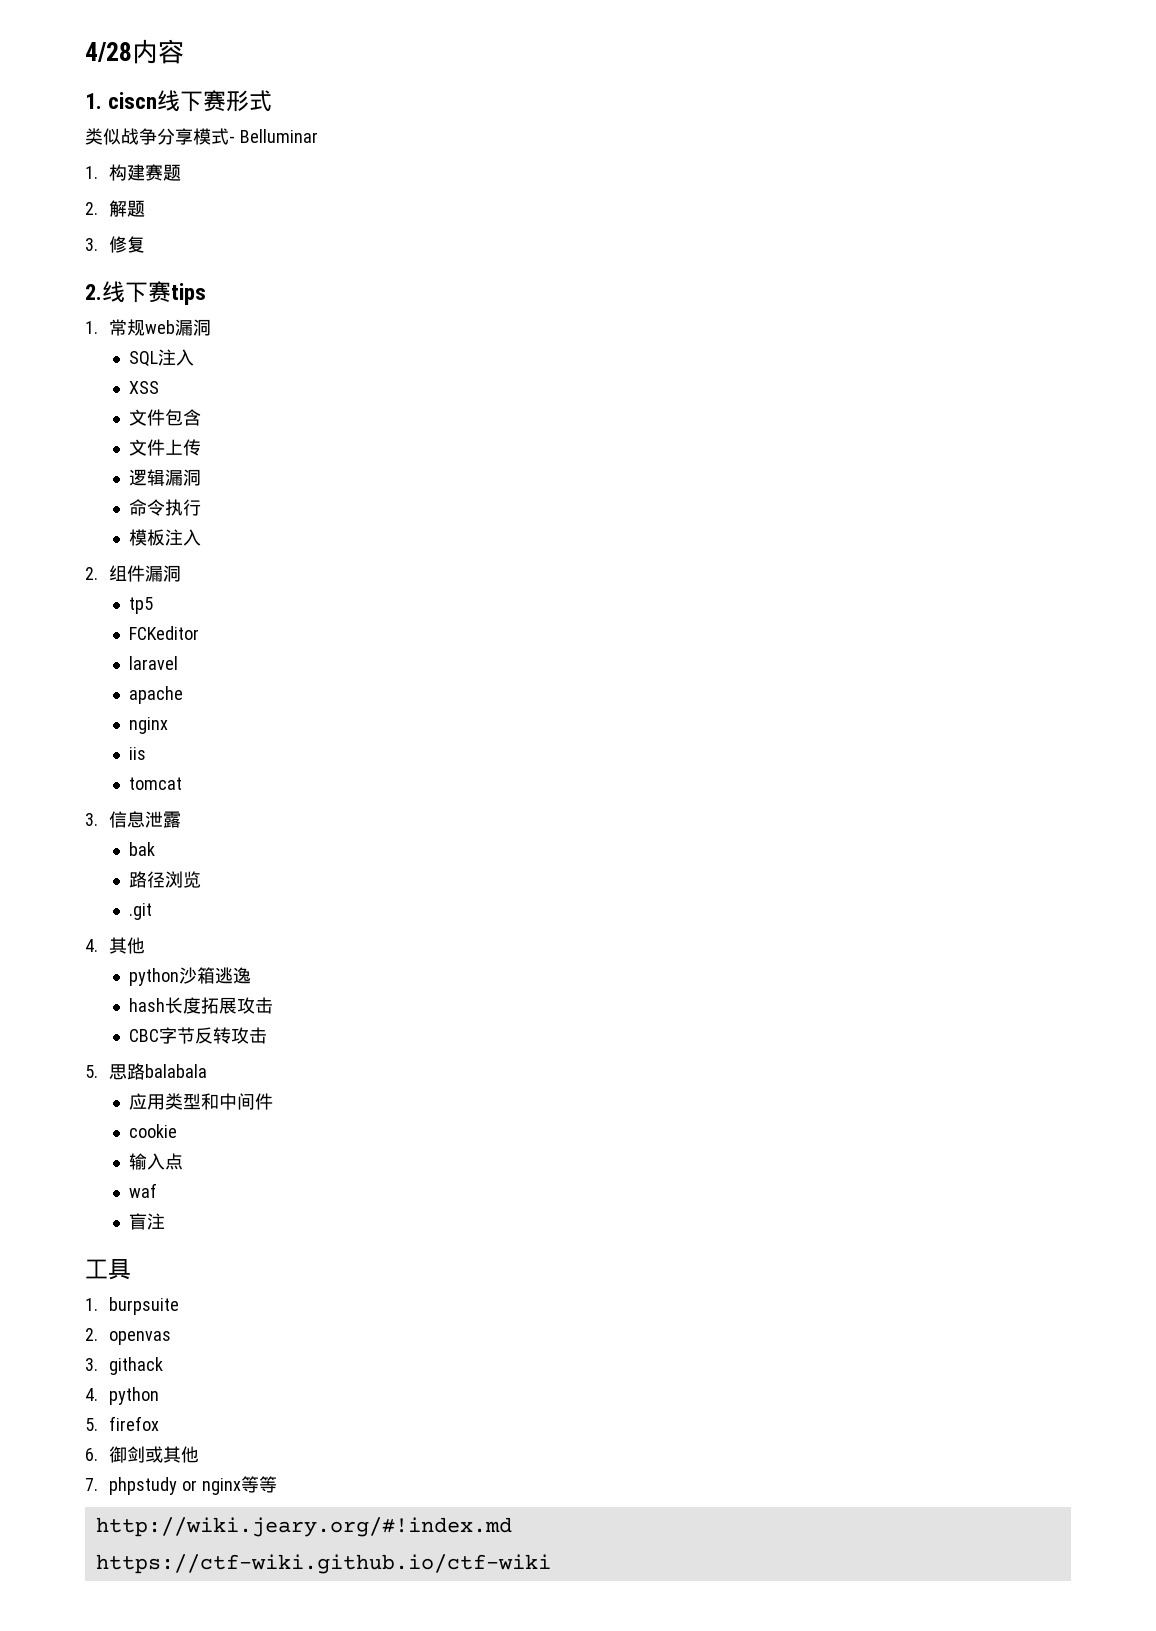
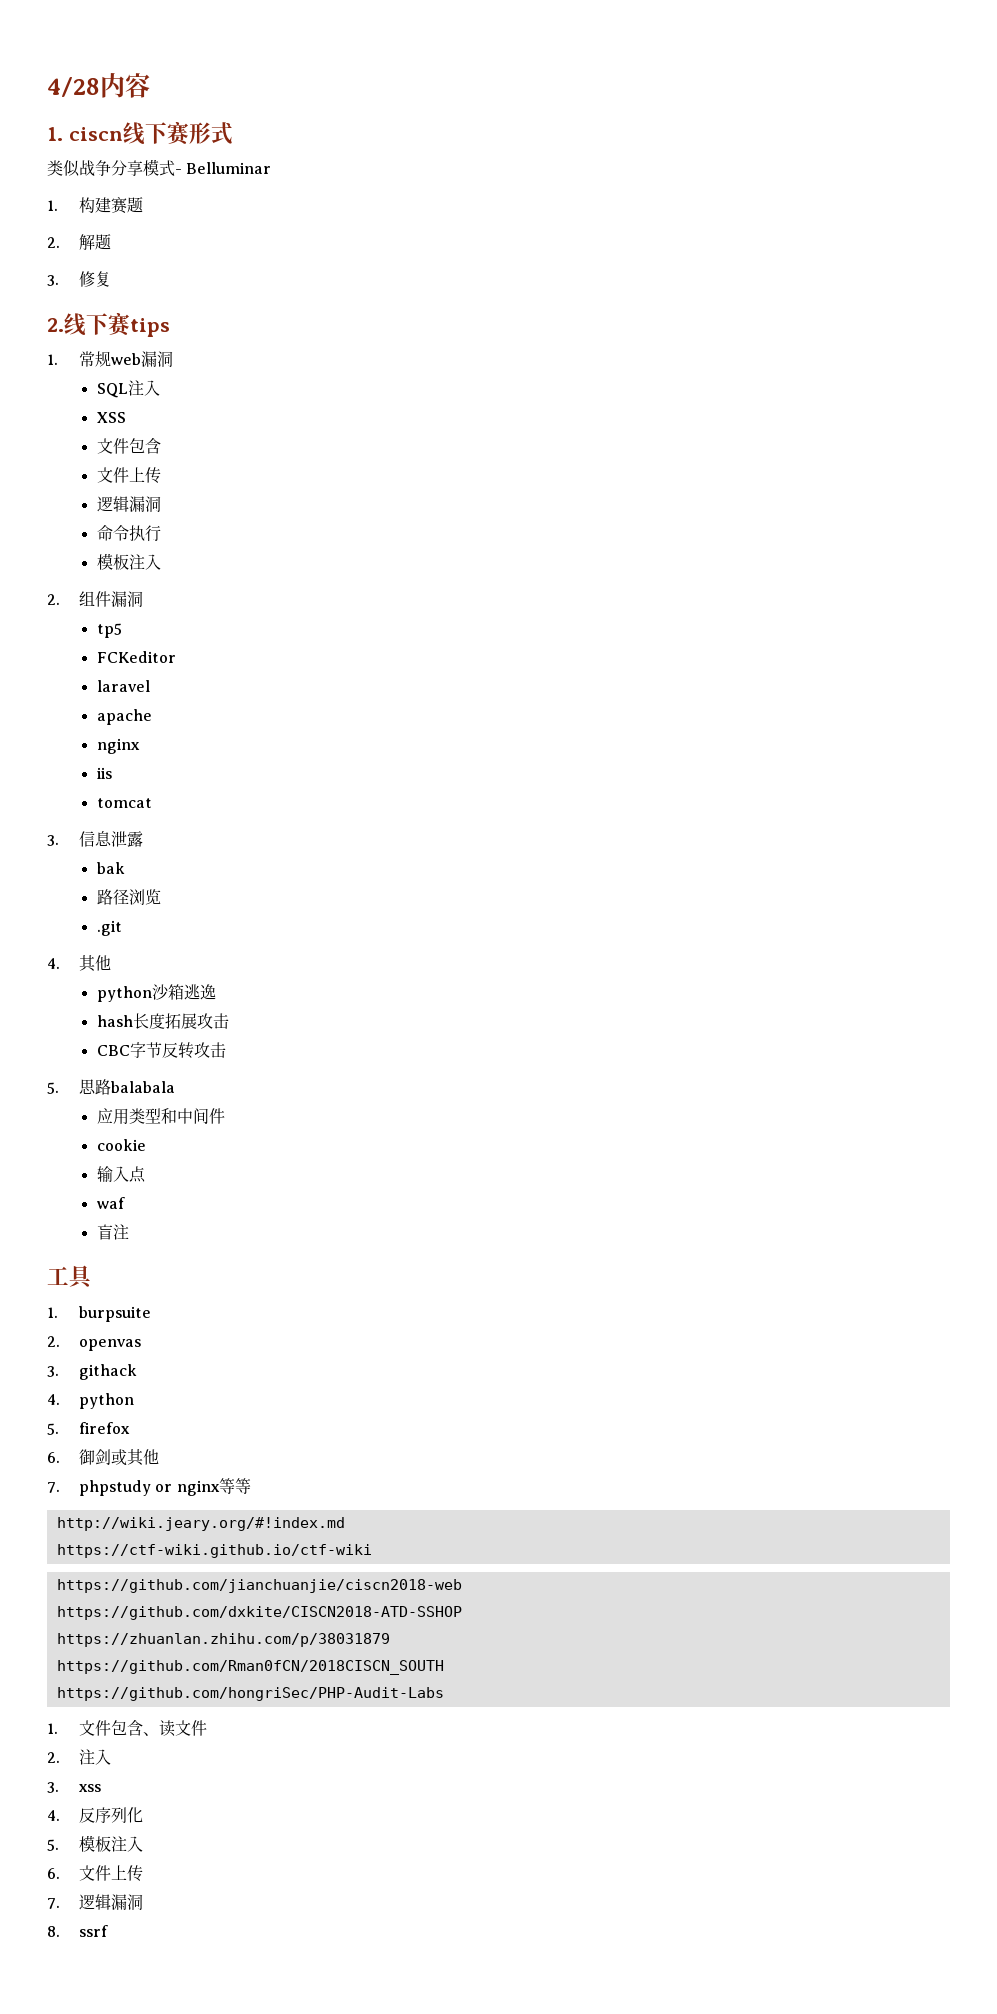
+ https://github.com/jianchuanjie/ciscn2018-web
+ https://github.com/dxkite/CISCN2018-ATD-SSHOP
+ https://zhuanlan.zhihu.com/p/38031879
+ https://github.com/Rman0fCN/2018CISCN_SOUTH
+ https://github.com/hongriSec/PHP-Audit-Labs
+ 1.文件包含、读文件
+ 2.注入
+ 3. xss
+ 4.反序列化
+ 5.模板注入
+ 6.文件上传
+ 7.逻辑漏洞
+ 8. ssrf

